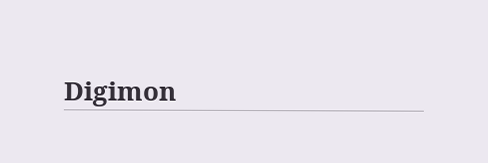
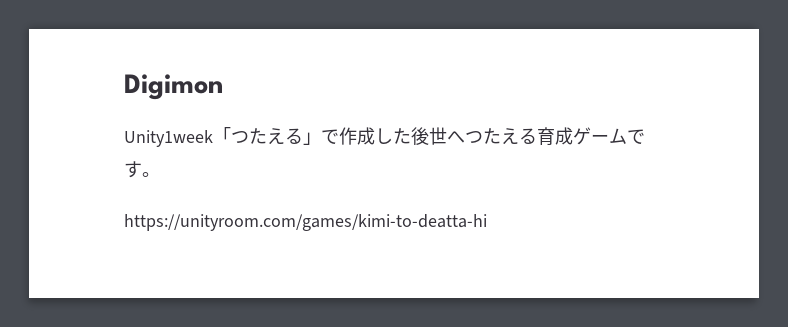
+ Unity1week「つたえる」で作成した後世へつたえる育成ゲームです。
+ https://unityroom.com/games/kimi-to-deatta-hi

